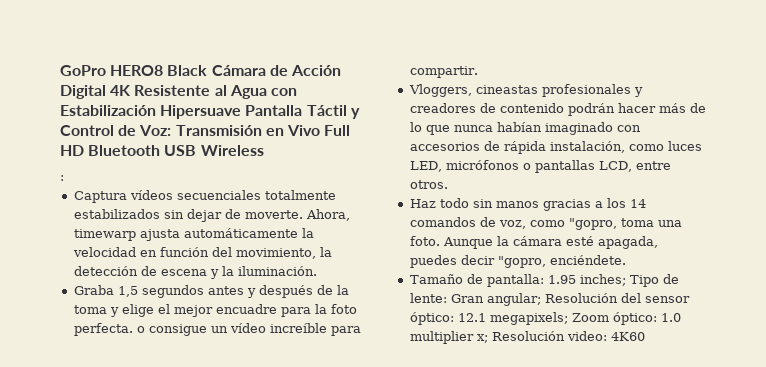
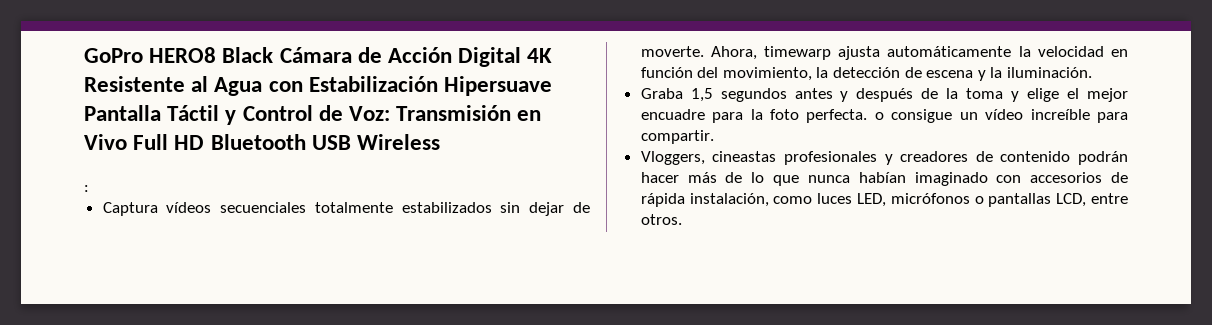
- Haz todo sin manos gracias a los 14 comandos de voz, como "gopro, toma una foto. Aunque la cámara esté apagada, puedes decir "gopro, enciéndete.
- Tamaño de pantalla: 1.95 inches; Tipo de lente: Gran angular; Resolución del sensor óptico: 12.1 megapixels; Zoom óptico: 1.0 multiplier x; Resolución video: 4K60

